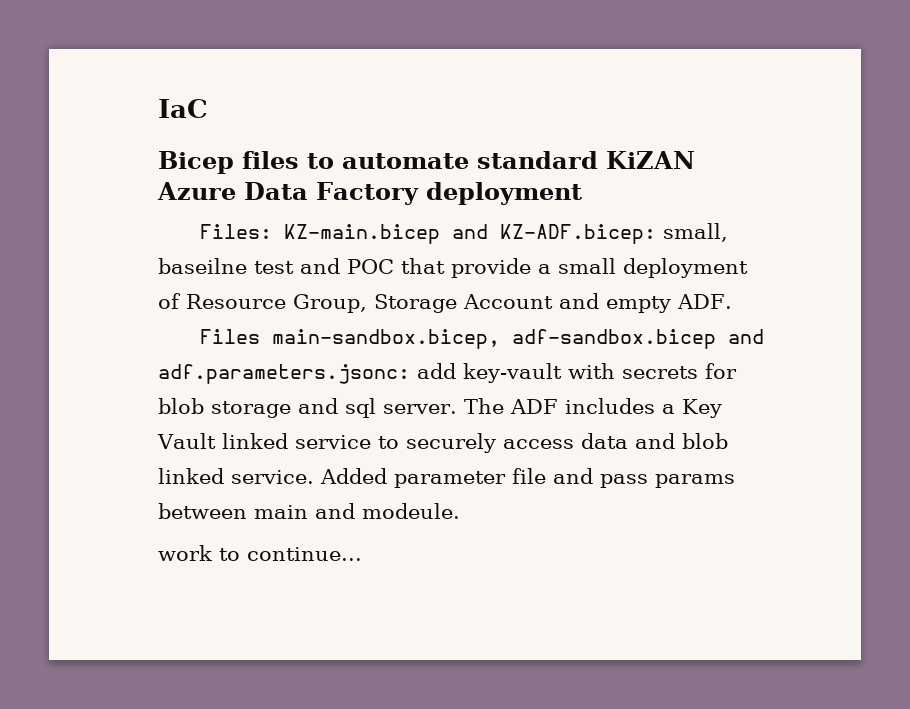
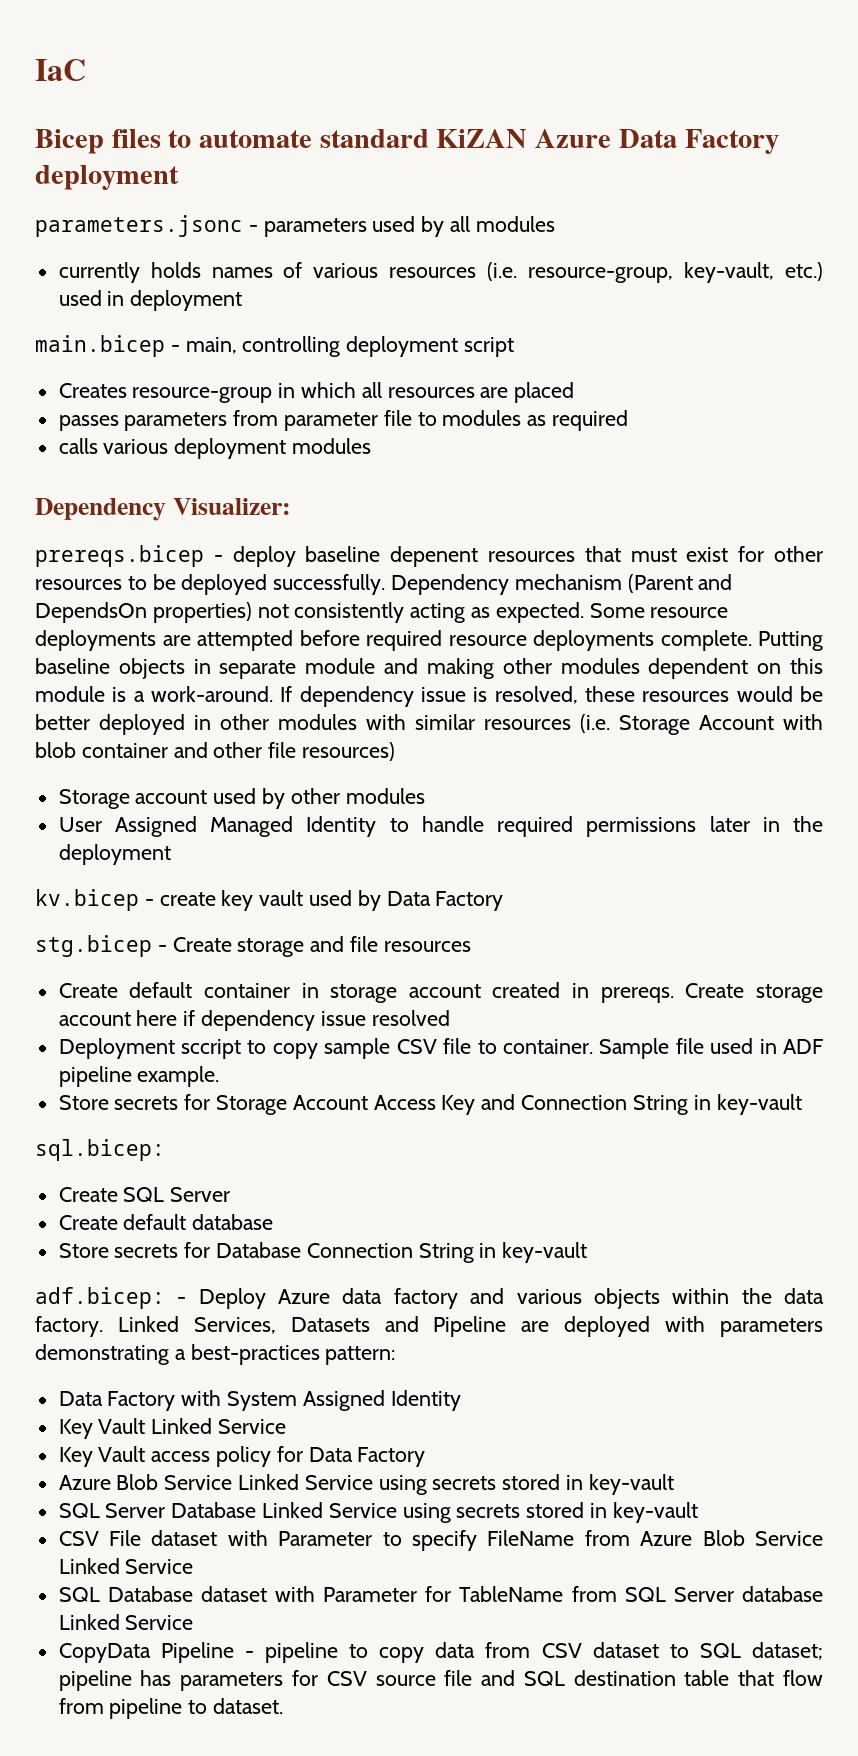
- Files: KZ-main.bicep and KZ-ADF.bicep: small, baseilne test and POC that provide a small deployment of Resource Group, Storage Account and empty ADF.
- Files main-sandbox.bicep, adf-sandbox.bicep and adf.parameters.jsonc: add key-vault with secrets for blob storage and sql server. The ADF includes a Key Vault linked service to securely access data and blob linked service. Added parameter file and pass params between main and modeule.
- work to continue...
+ parameters.jsonc - parameters used by all modules
+ currently holds names of various resources (i.e. resource-group, key-vault, etc.) used in deployment
+ main.bicep - main, controlling deployment script
+ Creates resource-group in which all resources are placed
+ passes parameters from parameter file to modules as required
+ calls various deployment modules
+ Dependency Visualizer:
+ prereqs.bicep - deploy baseline depenent resources that must exist for other resources to be deployed successfully. Dependency mechanism (Parent and DependsOn properties) not consistently acting as expected. Some resource deployments are attempted before required resource deployments complete. Putting baseline objects in separate module and making other modules dependent on this module is a work-around. If dependency issue is resolved, these resources would be better deployed in other modules with similar resources (i.e. Storage Account with blob container and other file resources)
+ Storage account used by other modules
+ User Assigned Managed Identity to handle required permissions later in the deployment
+ kv.bicep - create key vault used by Data Factory
+ stg.bicep - Create storage and file resources
+ Create default container in storage account created in prereqs. Create storage account here if dependency issue resolved
+ Deployment sccript to copy sample CSV file to container. Sample file used in ADF pipeline example.
+ Store secrets for Storage Account Access Key and Connection String in key-vault
+ sql.bicep:
+ Create SQL Server
+ Create default database
+ Store secrets for Database Connection String in key-vault
+ adf.bicep: - Deploy Azure data factory and various objects within the data factory. Linked Services, Datasets and Pipeline are deployed with parameters demonstrating a best-practices pattern:
+ Data Factory with System Assigned Identity
+ Key Vault Linked Service
+ Key Vault access policy for Data Factory
+ Azure Blob Service Linked Service using secrets stored in key-vault
+ SQL Server Database Linked Service using secrets stored in key-vault
+ CSV File dataset with Parameter to specify FileName from Azure Blob Service Linked Service
+ SQL Database dataset with Parameter for TableName from SQL Server database Linked Service
+ CopyData Pipeline - pipeline to copy data from CSV dataset to SQL dataset; pipeline has parameters for CSV source file and SQL destination table that flow from pipeline to dataset.

